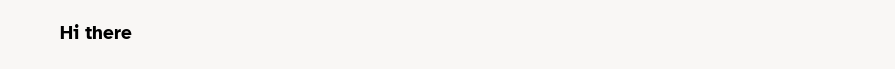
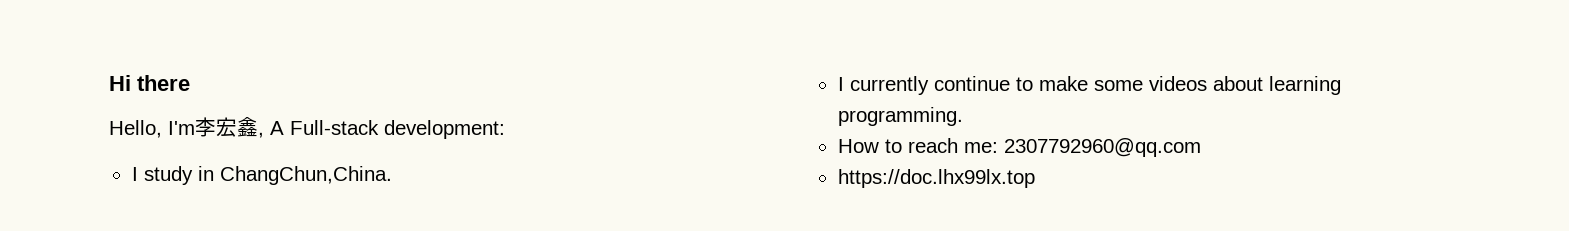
+ Hello, I'm李宏鑫, A Full-stack development:
+ I study in ChangChun,China.
+ I currently continue to make some videos about learning programming.
+ How to reach me: 2307792960@qq.com
+ https://doc.lhx99lx.top

